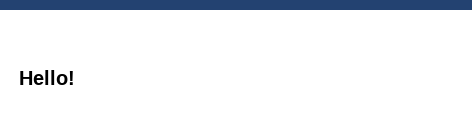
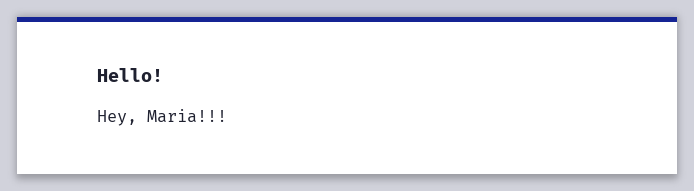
+ Hey, Maria!!!

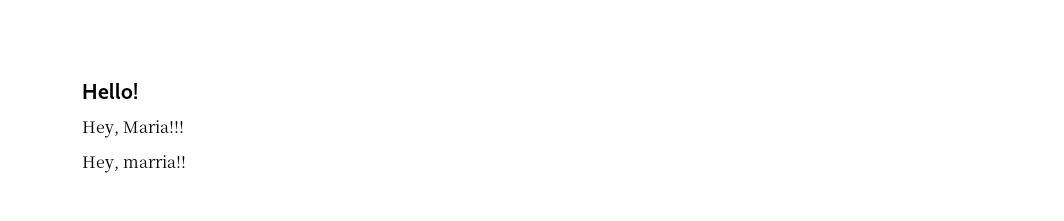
+ Hey, marria!!

